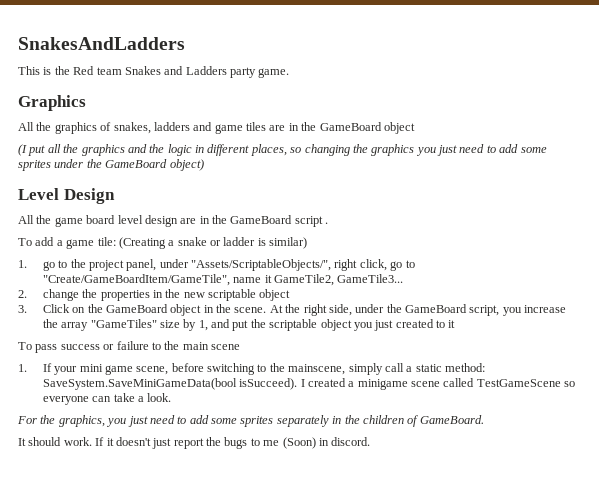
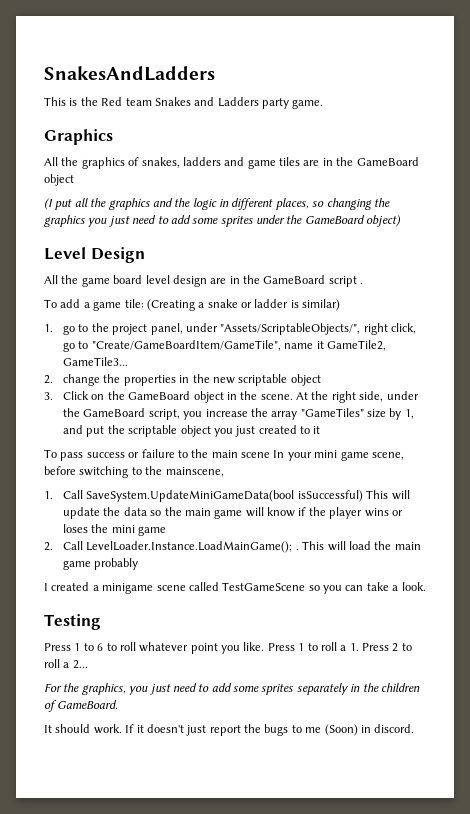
- To pass success or failure to the main scene
- 1. If your mini game scene, before switching to the mainscene, simply call a static method: SaveSystem.SaveMiniGameData(bool isSucceed). I created a minigame scene called TestGameScene so everyone can take a look.
+ To pass success or failure to the main scene In your mini game scene, before switching to the mainscene,
+ 1. Call SaveSystem.UpdateMiniGameData(bool isSuccessful) This will update the data so the main game will know if the player wins or loses the mini game
+ 2. Call LevelLoader.Instance.LoadMainGame(); . This will load the main game probably
+ I created a minigame scene called TestGameScene so you can take a look.
+ Testing
+ Press 1 to 6 to roll whatever point you like. Press 1 to roll a 1. Press 2 to roll a 2...

